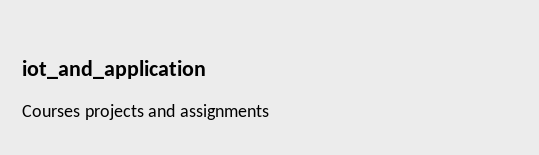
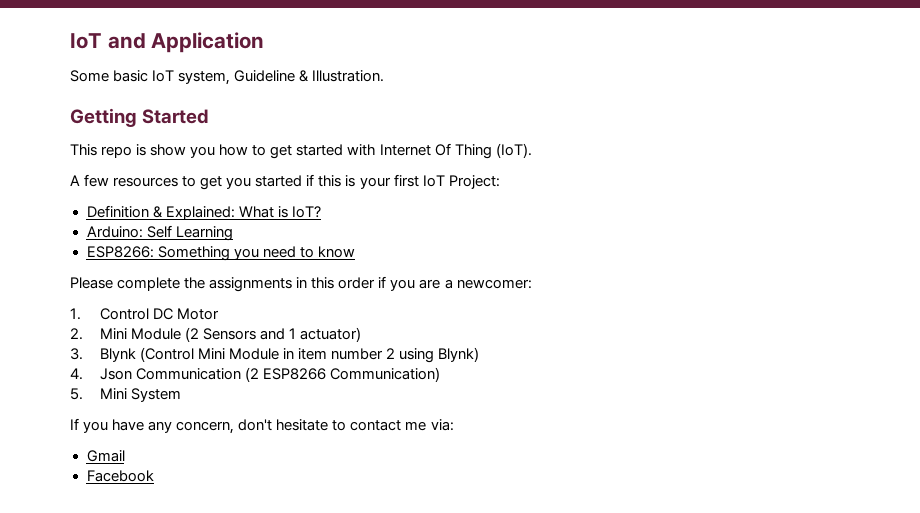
- iot_and_application
- Courses projects and assignments
+ IoT and Application
+ Some basic IoT system, Guideline & Illustration.
+ Getting Started
+ This repo is show you how to get started with Internet Of Thing (IoT).
+ A few resources to get you started if this is your first IoT Project:
+ Definition & Explained: What is IoT?
+ Arduino: Self Learning
+ ESP8266: Something you need to know
+ Please complete the assignments in this order if you are a newcomer:
+ 1. Control DC Motor
+ 2. Mini Module (2 Sensors and 1 actuator)
+ 3. Blynk (Control Mini Module in item number 2 using Blynk)
+ 4. Json Communication (2 ESP8266 Communication)
+ 5. Mini System
+ If you have any concern, don't hesitate to contact me via:
+ Gmail
+ Facebook

